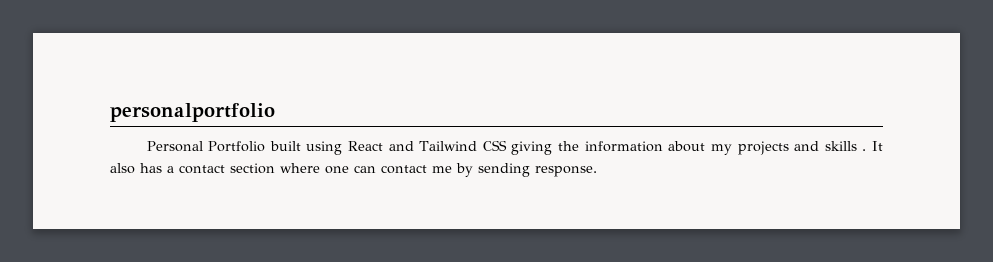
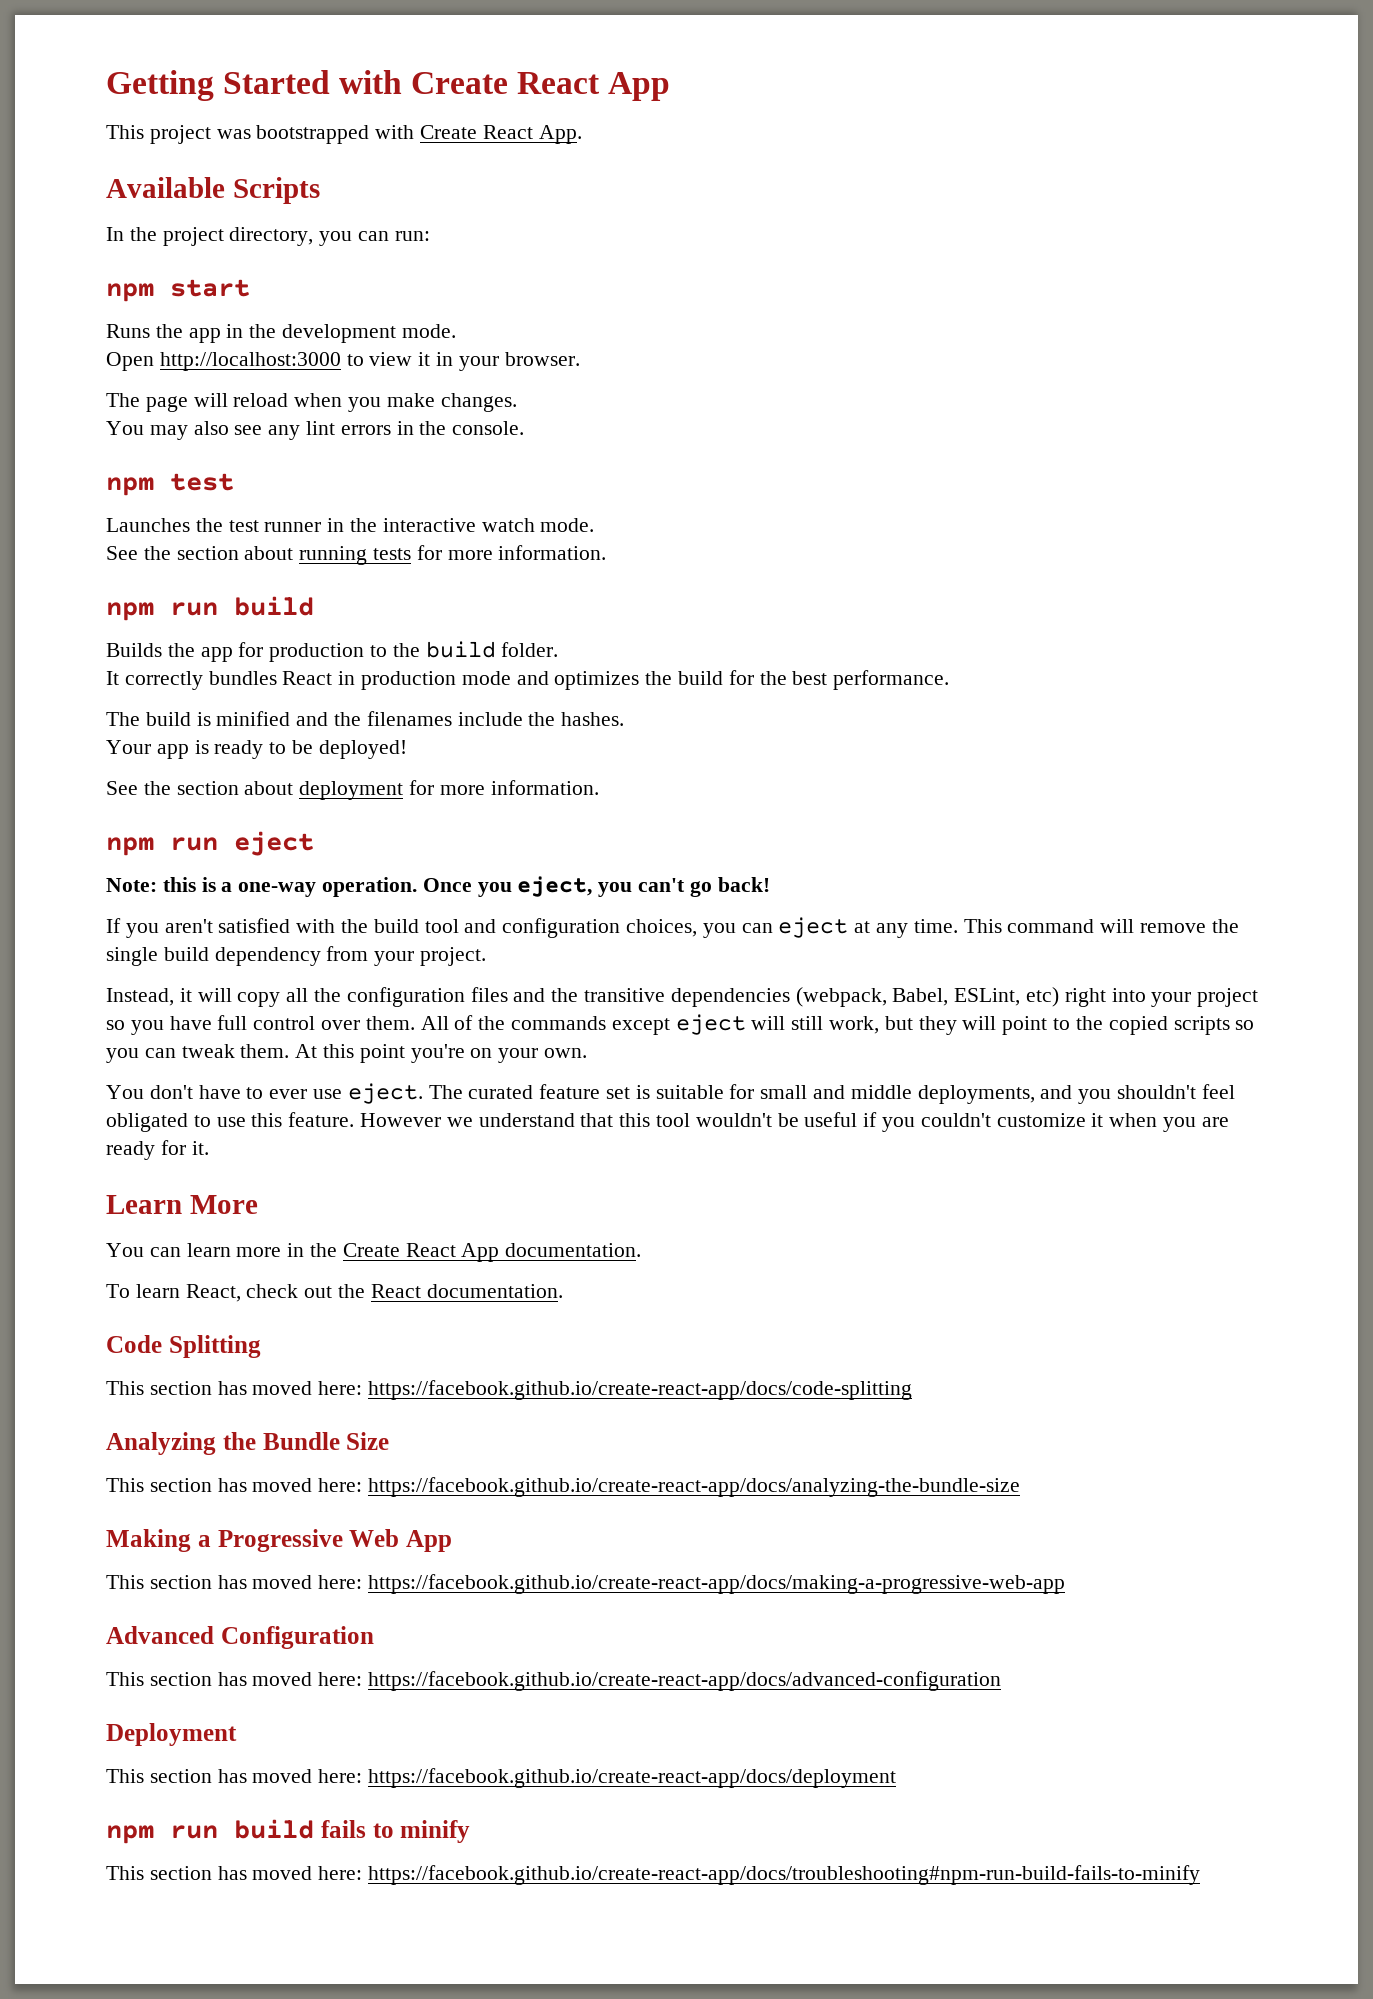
- personalportfolio
- Personal Portfolio built using React and Tailwind CSS giving the information about my projects and skills . It also has a contact section where one can contact me by sending response.
+ Getting Started with Create React App
+ This project was bootstrapped with Create React App.
+ Available Scripts
+ In the project directory, you can run:
+ npm start
+ Runs the app in the development mode.
+ Open http://localhost:3000 to view it in your browser.
+ The page will reload when you make changes.
+ You may also see any lint errors in the console.
+ npm test
+ Launches the test runner in the interactive watch mode.
+ See the section about running tests for more information.
+ npm run build
+ Builds the app for production to the build folder.
+ It correctly bundles React in production mode and optimizes the build for the best performance.
+ The build is minified and the filenames include the hashes.
+ Your app is ready to be deployed!
+ See the section about deployment for more information.
+ npm run eject
+ Note: this is a one-way operation. Once you eject, you can't go back!
+ If you aren't satisfied with the build tool and configuration choices, you can eject at any time. This command will remove the single build dependency from your project.
+ Instead, it will copy all the configuration files and the transitive dependencies (webpack, Babel, ESLint, etc) right into your project so you have full control over them. All of the commands except eject will still work, but they will point to the copied scripts so you can tweak them. At this point you're on your own.
+ You don't have to ever use eject. The curated feature set is suitable for small and middle deployments, and you shouldn't feel obligated to use this feature. However we understand that this tool wouldn't be useful if you couldn't customize it when you are ready for it.
+ Learn More
+ You can learn more in the Create React App documentation.
+ To learn React, check out the React documentation.
+ Code Splitting
+ This section has moved here: https://facebook.github.io/create-react-app/docs/code-splitting
+ Analyzing the Bundle Size
+ This section has moved here: https://facebook.github.io/create-react-app/docs/analyzing-the-bundle-size
+ Making a Progressive Web App
+ This section has moved here: https://facebook.github.io/create-react-app/docs/making-a-progressive-web-app
+ Advanced Configuration
+ This section has moved here: https://facebook.github.io/create-react-app/docs/advanced-configuration
+ Deployment
+ This section has moved here: https://facebook.github.io/create-react-app/docs/deployment
+ npm run build fails to minify
+ This section has moved here: https://facebook.github.io/create-react-app/docs/troubleshooting#npm-run-build-fails-to-minify

